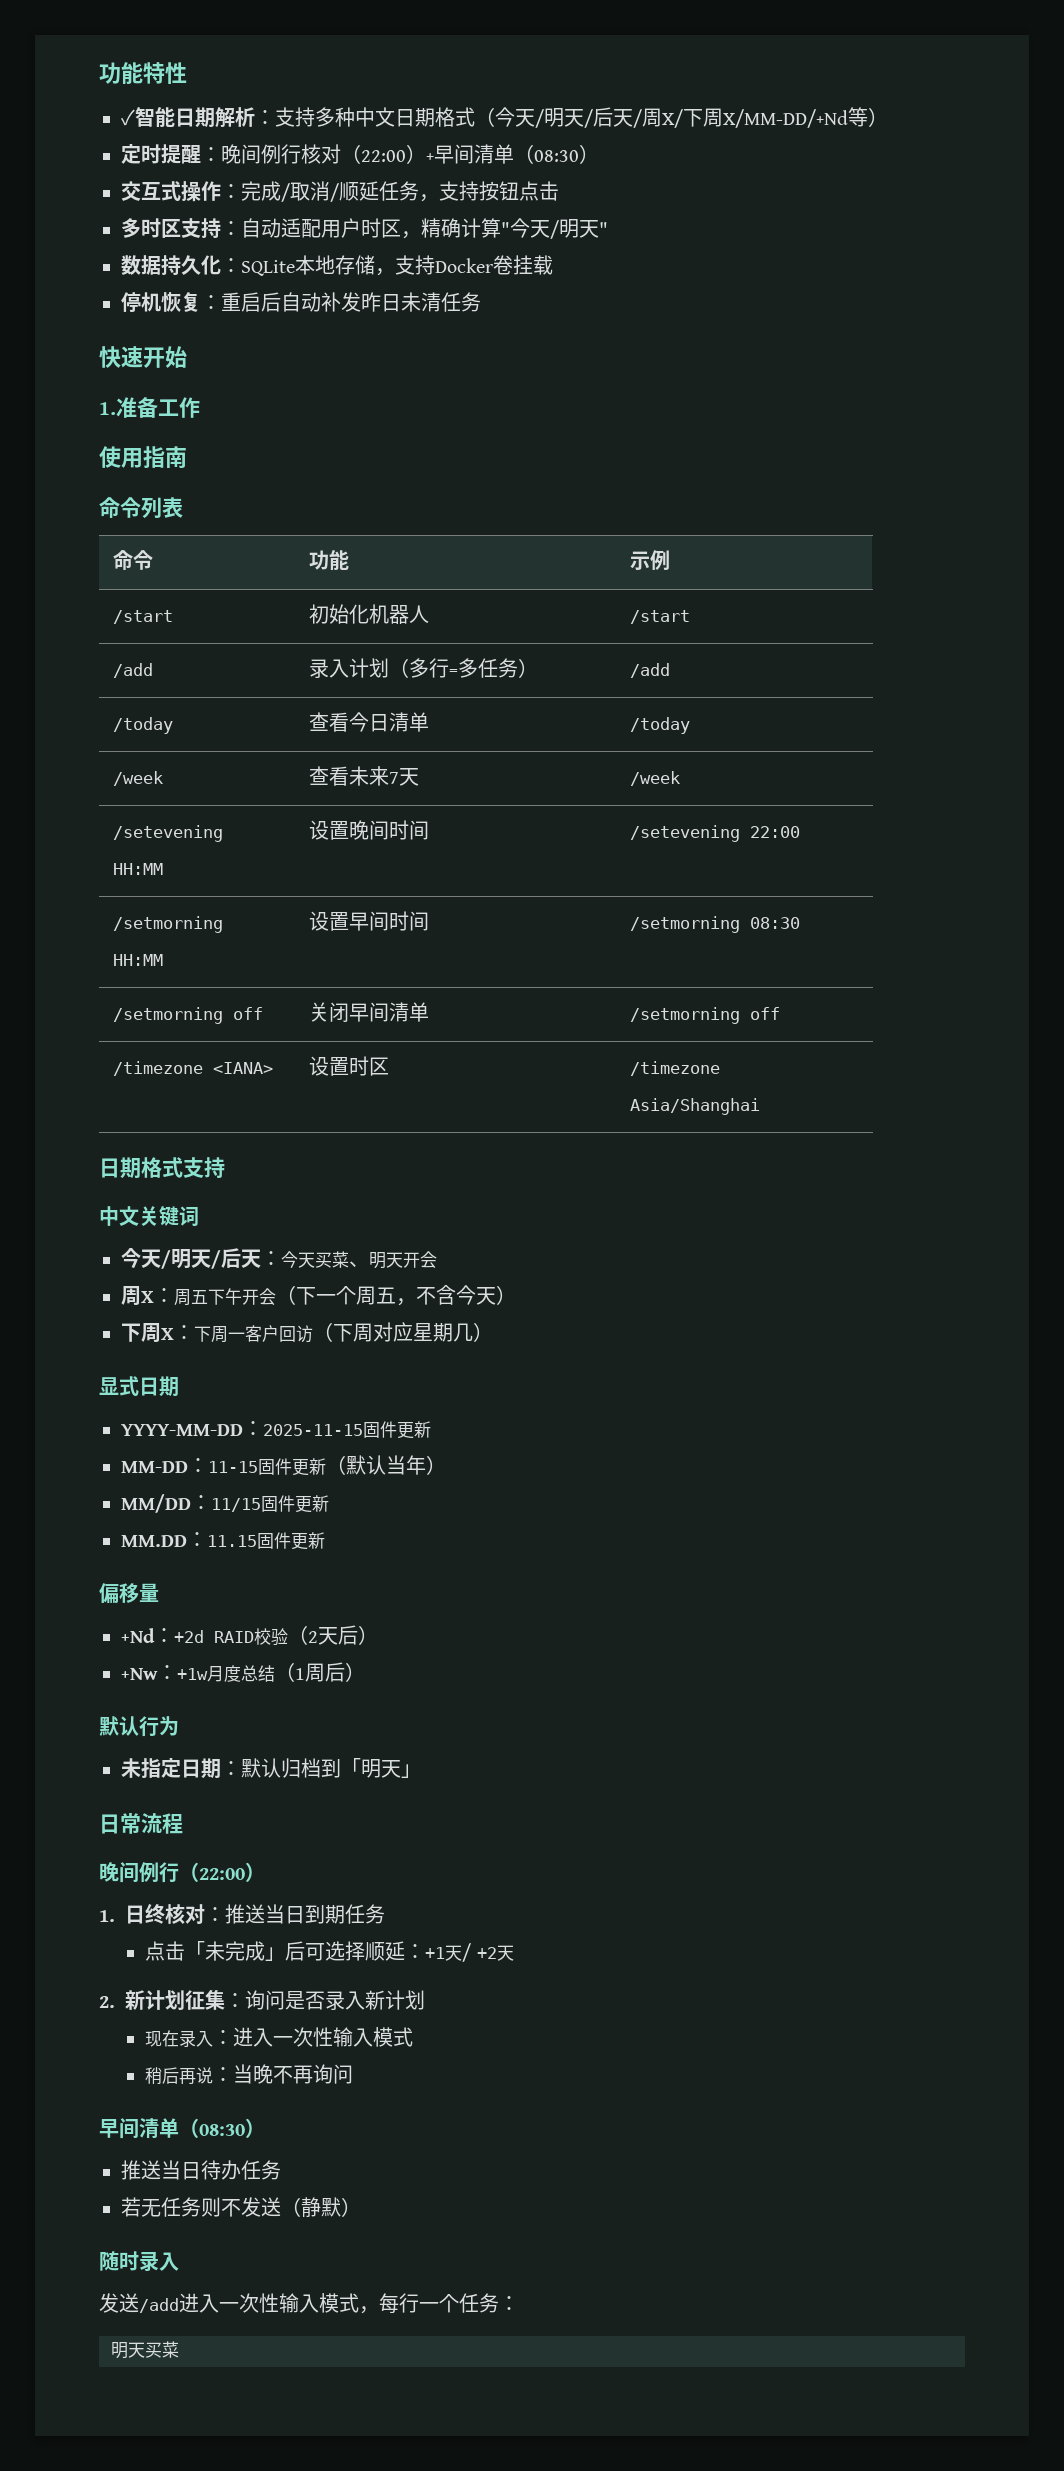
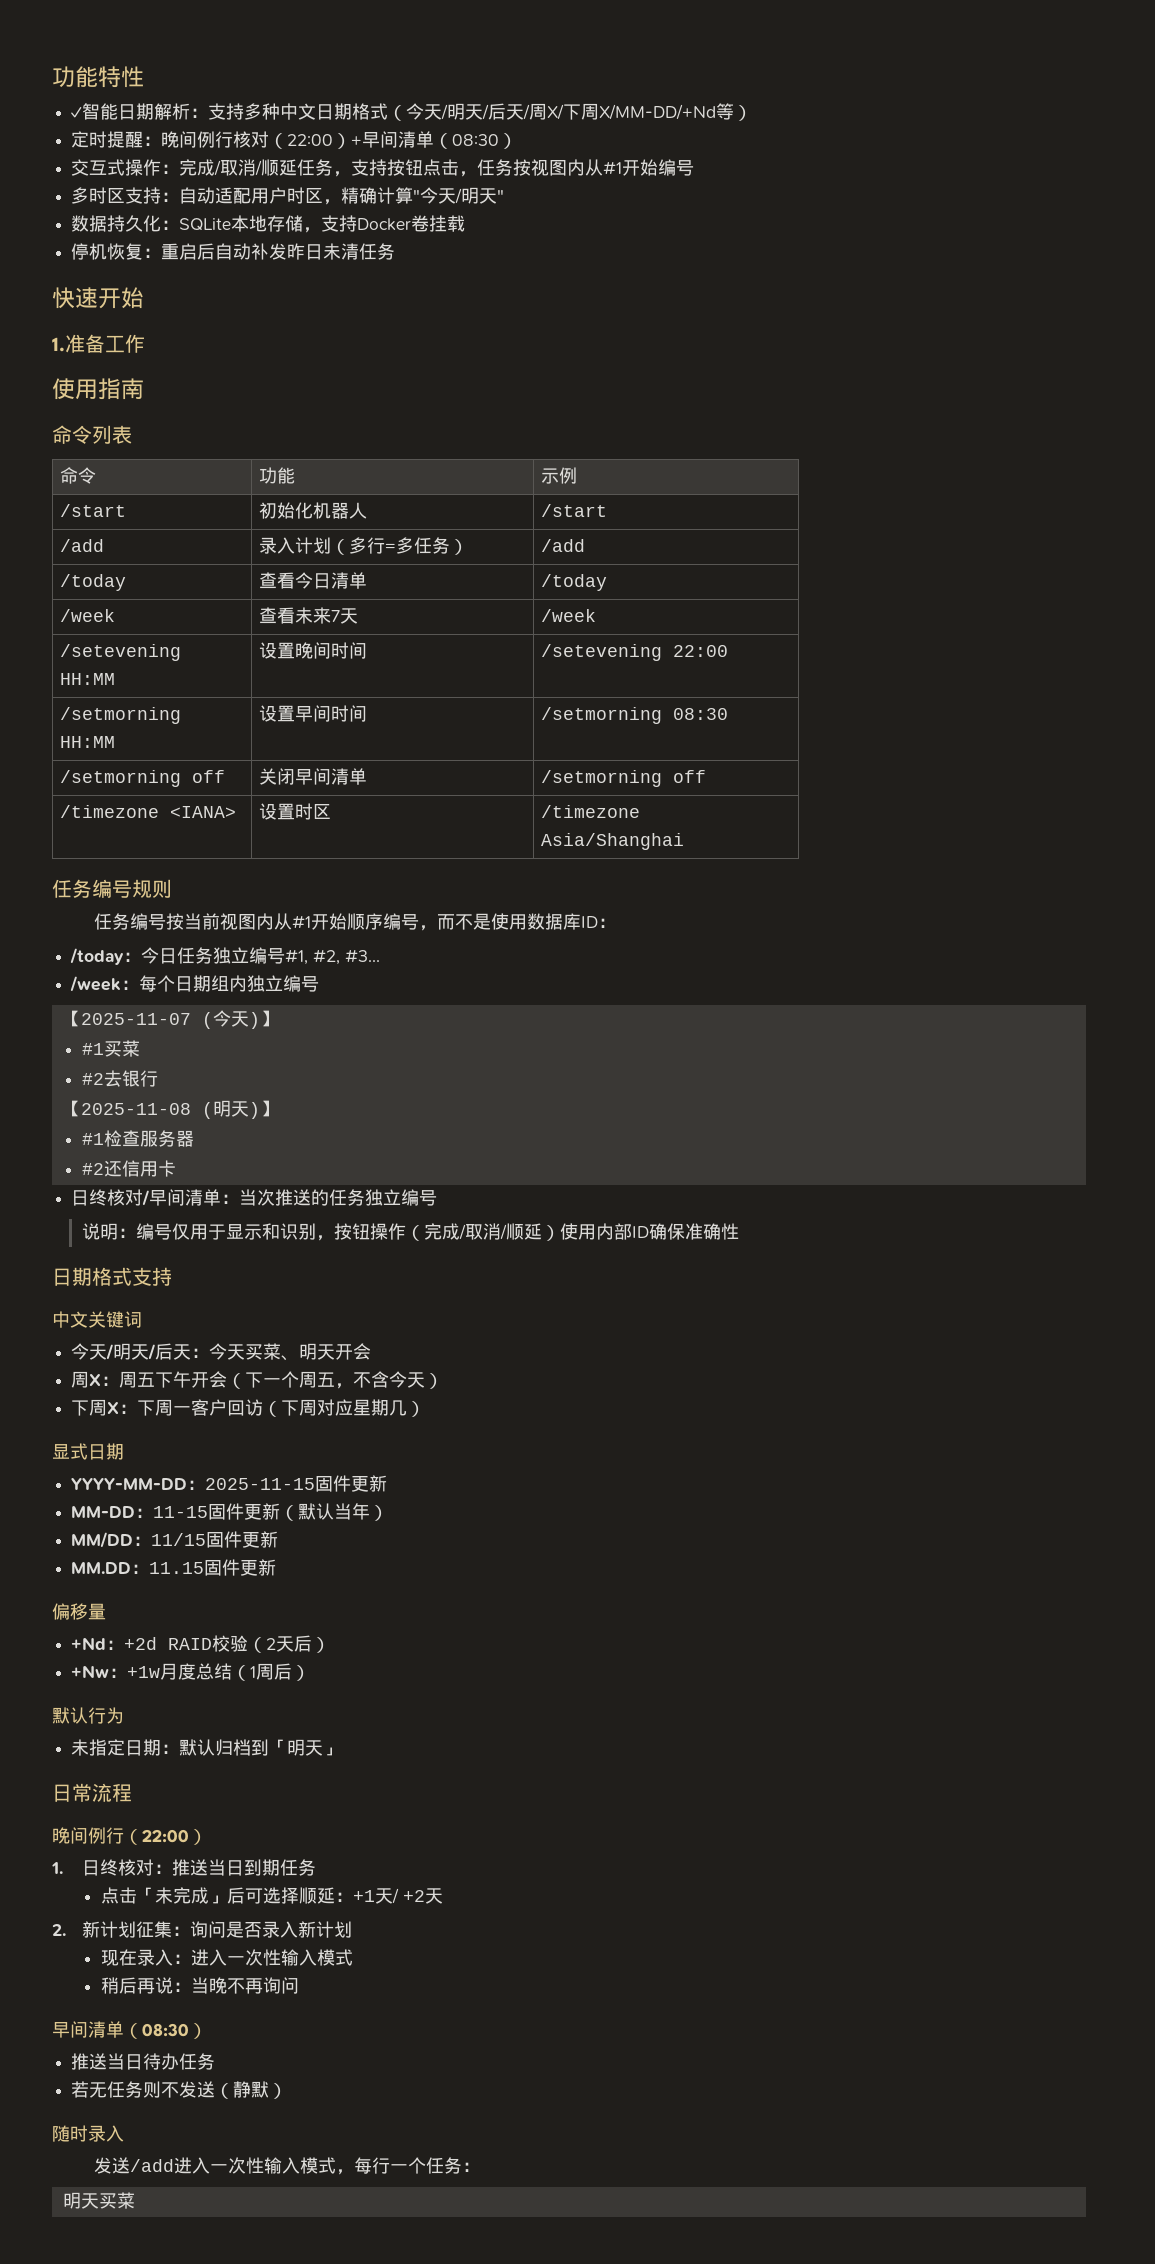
- 交互式操作：完成/取消/顺延任务，支持按钮点击
+ 交互式操作：完成/取消/顺延任务，支持按钮点击，任务按视图内从#1开始编号
+ 任务编号规则
+ 任务编号按当前视图内从#1开始顺序编号，而不是使用数据库ID：
+ /today：今日任务独立编号#1, #2, #3...
+ /week：每个日期组内独立编号
+ 【2025-11-07 (今天)】
+ #1买菜
+ #2去银行
+ 【2025-11-08 (明天)】
+ #1检查服务器
+ #2还信用卡
+ 日终核对/早间清单：当次推送的任务独立编号
+ 说明：编号仅用于显示和识别，按钮操作（完成/取消/顺延）使用内部ID确保准确性

